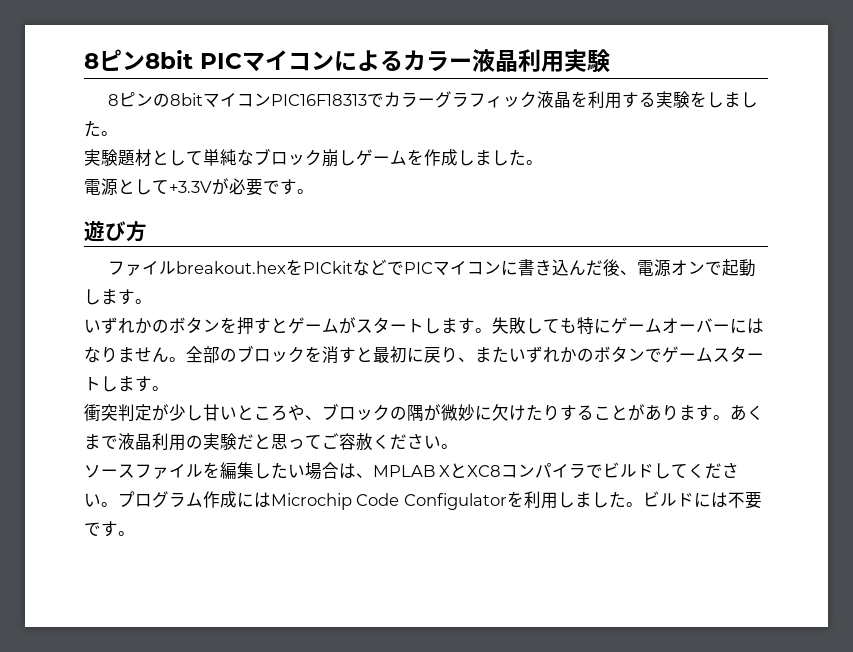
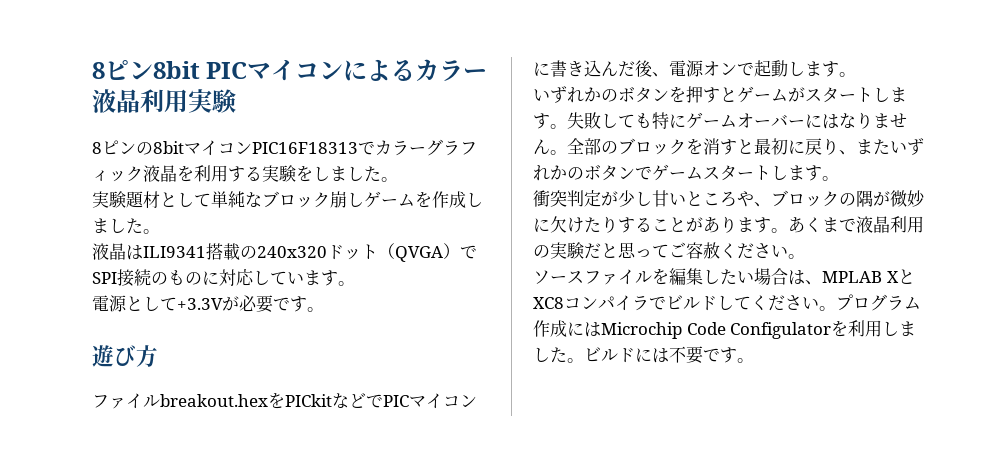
+ 液晶はILI9341搭載の240x320ドット（QVGA）でSPI接続のものに対応しています。

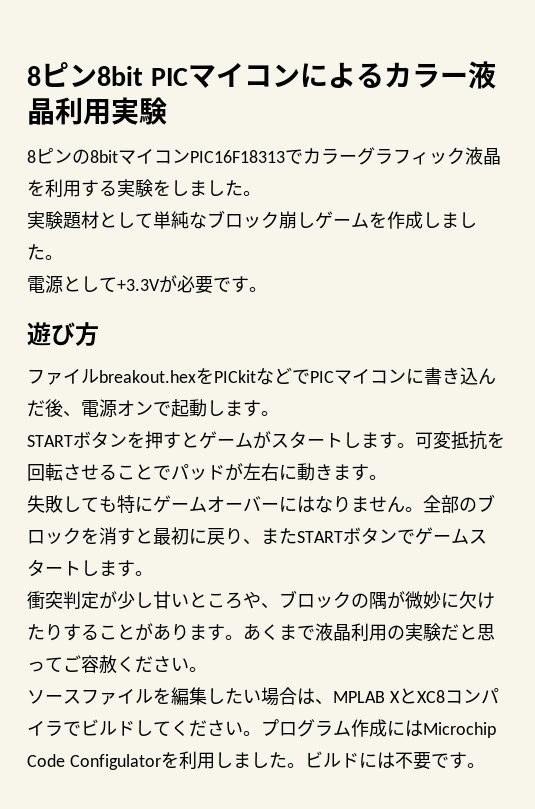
- 液晶はILI9341搭載の240x320ドット（QVGA）でSPI接続のものに対応しています。
- いずれかのボタンを押すとゲームがスタートします。失敗しても特にゲームオーバーにはなりません。
+ STARTボタンを押すとゲームがスタートします。可変抵抗を回転させることでパッドが左右に動きます。
+ 失敗しても特にゲームオーバーにはなりません。
- 全部のブロックを消すと最初に戻り、またいずれかのボタンでゲームスタートします。
+ 全部のブロックを消すと最初に戻り、またSTARTボタンでゲームスタートします。

